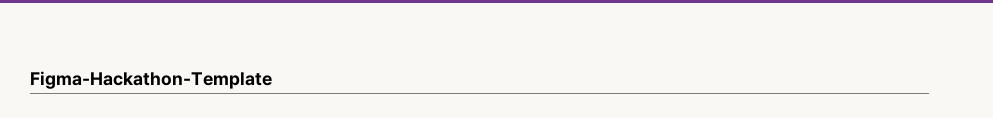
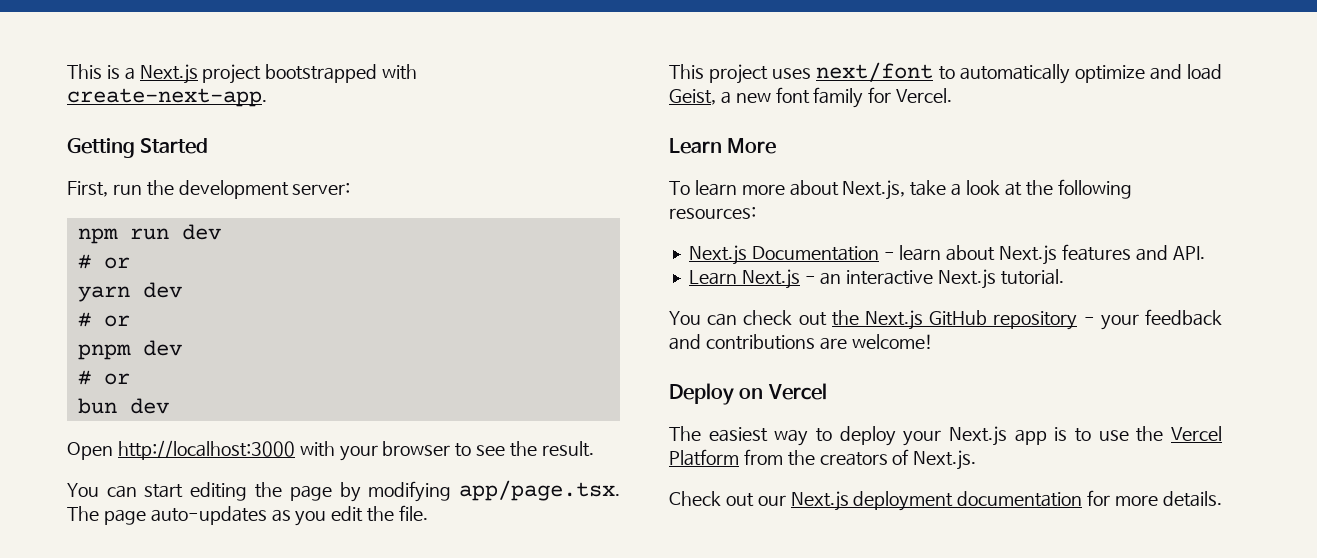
- Figma-Hackathon-Template
+ This is a Next.js project bootstrapped with create-next-app.
+ Getting Started
+ First, run the development server:
+ npm run dev
+ # or
+ yarn dev
+ # or
+ pnpm dev
+ # or
+ bun dev
+ Open http://localhost:3000 with your browser to see the result.
+ You can start editing the page by modifying app/page.tsx. The page auto-updates as you edit the file.
+ This project uses next/font to automatically optimize and load Geist, a new font family for Vercel.
+ Learn More
+ To learn more about Next.js, take a look at the following resources:
+ Next.js Documentation - learn about Next.js features and API.
+ Learn Next.js - an interactive Next.js tutorial.
+ You can check out the Next.js GitHub repository - your feedback and contributions are welcome!
+ Deploy on Vercel
+ The easiest way to deploy your Next.js app is to use the Vercel Platform from the creators of Next.js.
+ Check out our Next.js deployment documentation for more details.

